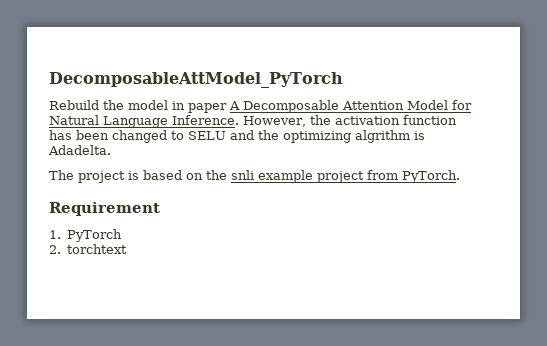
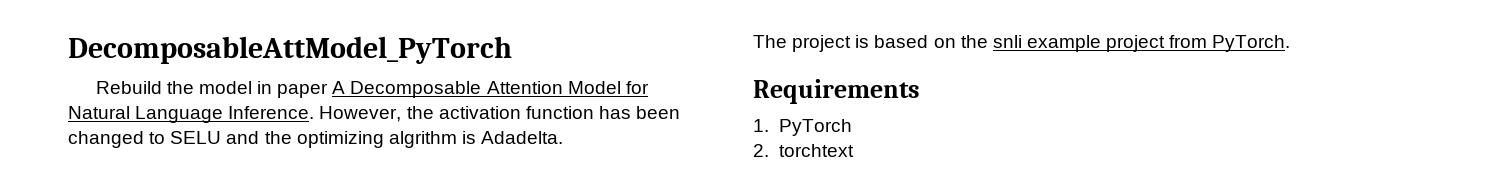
- Requirement
+ Requirements

